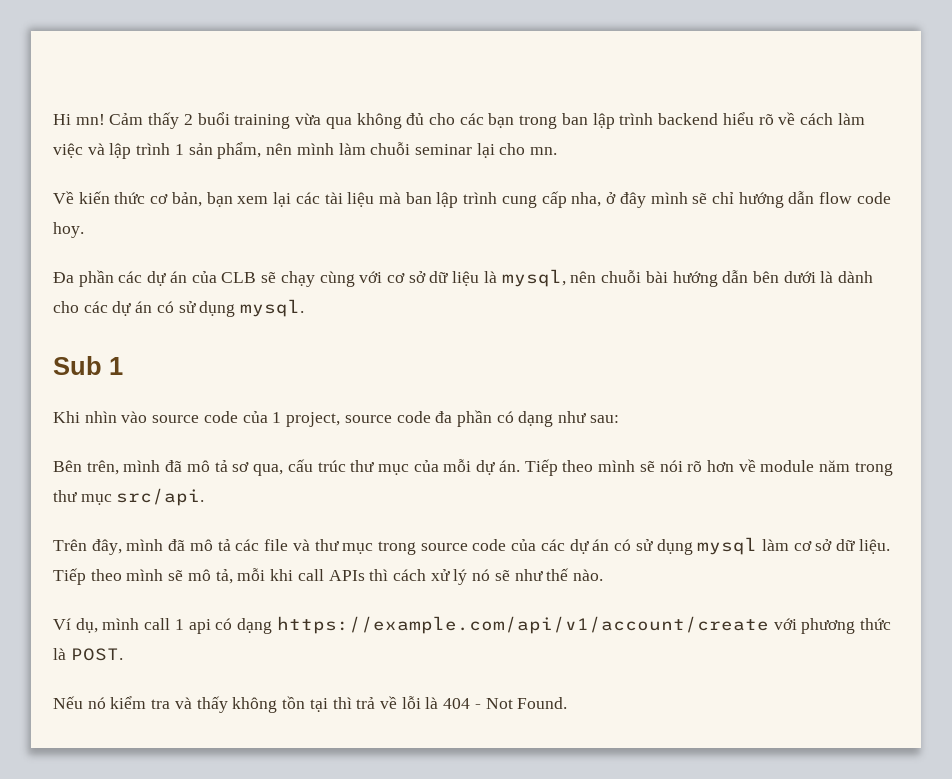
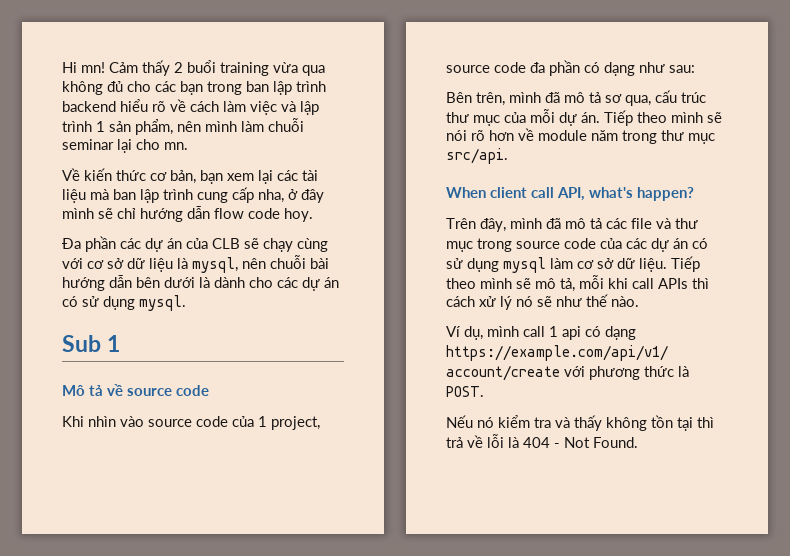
+ Mô tả về source code
+ When client call API, what's happen?

